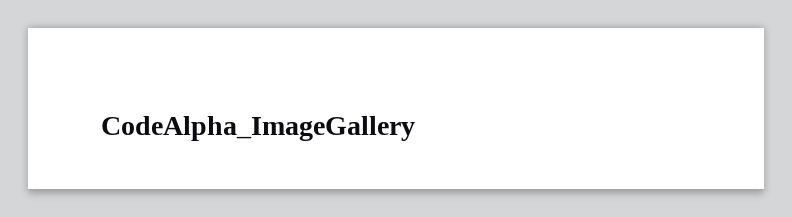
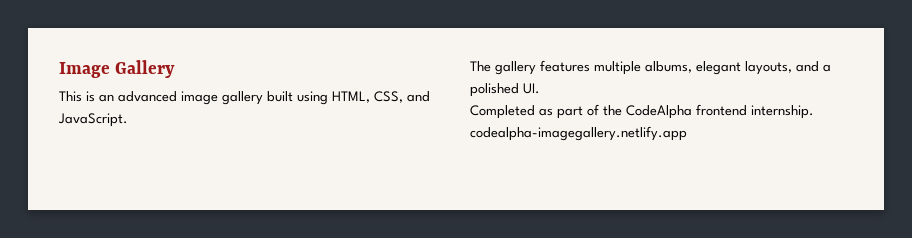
- CodeAlpha_ImageGallery
+ Image Gallery
+ This is an advanced image gallery built using HTML, CSS, and JavaScript.
+ The gallery features multiple albums, elegant layouts, and a polished UI.
+ Completed as part of the CodeAlpha frontend internship. codealpha-imagegallery.netlify.app

